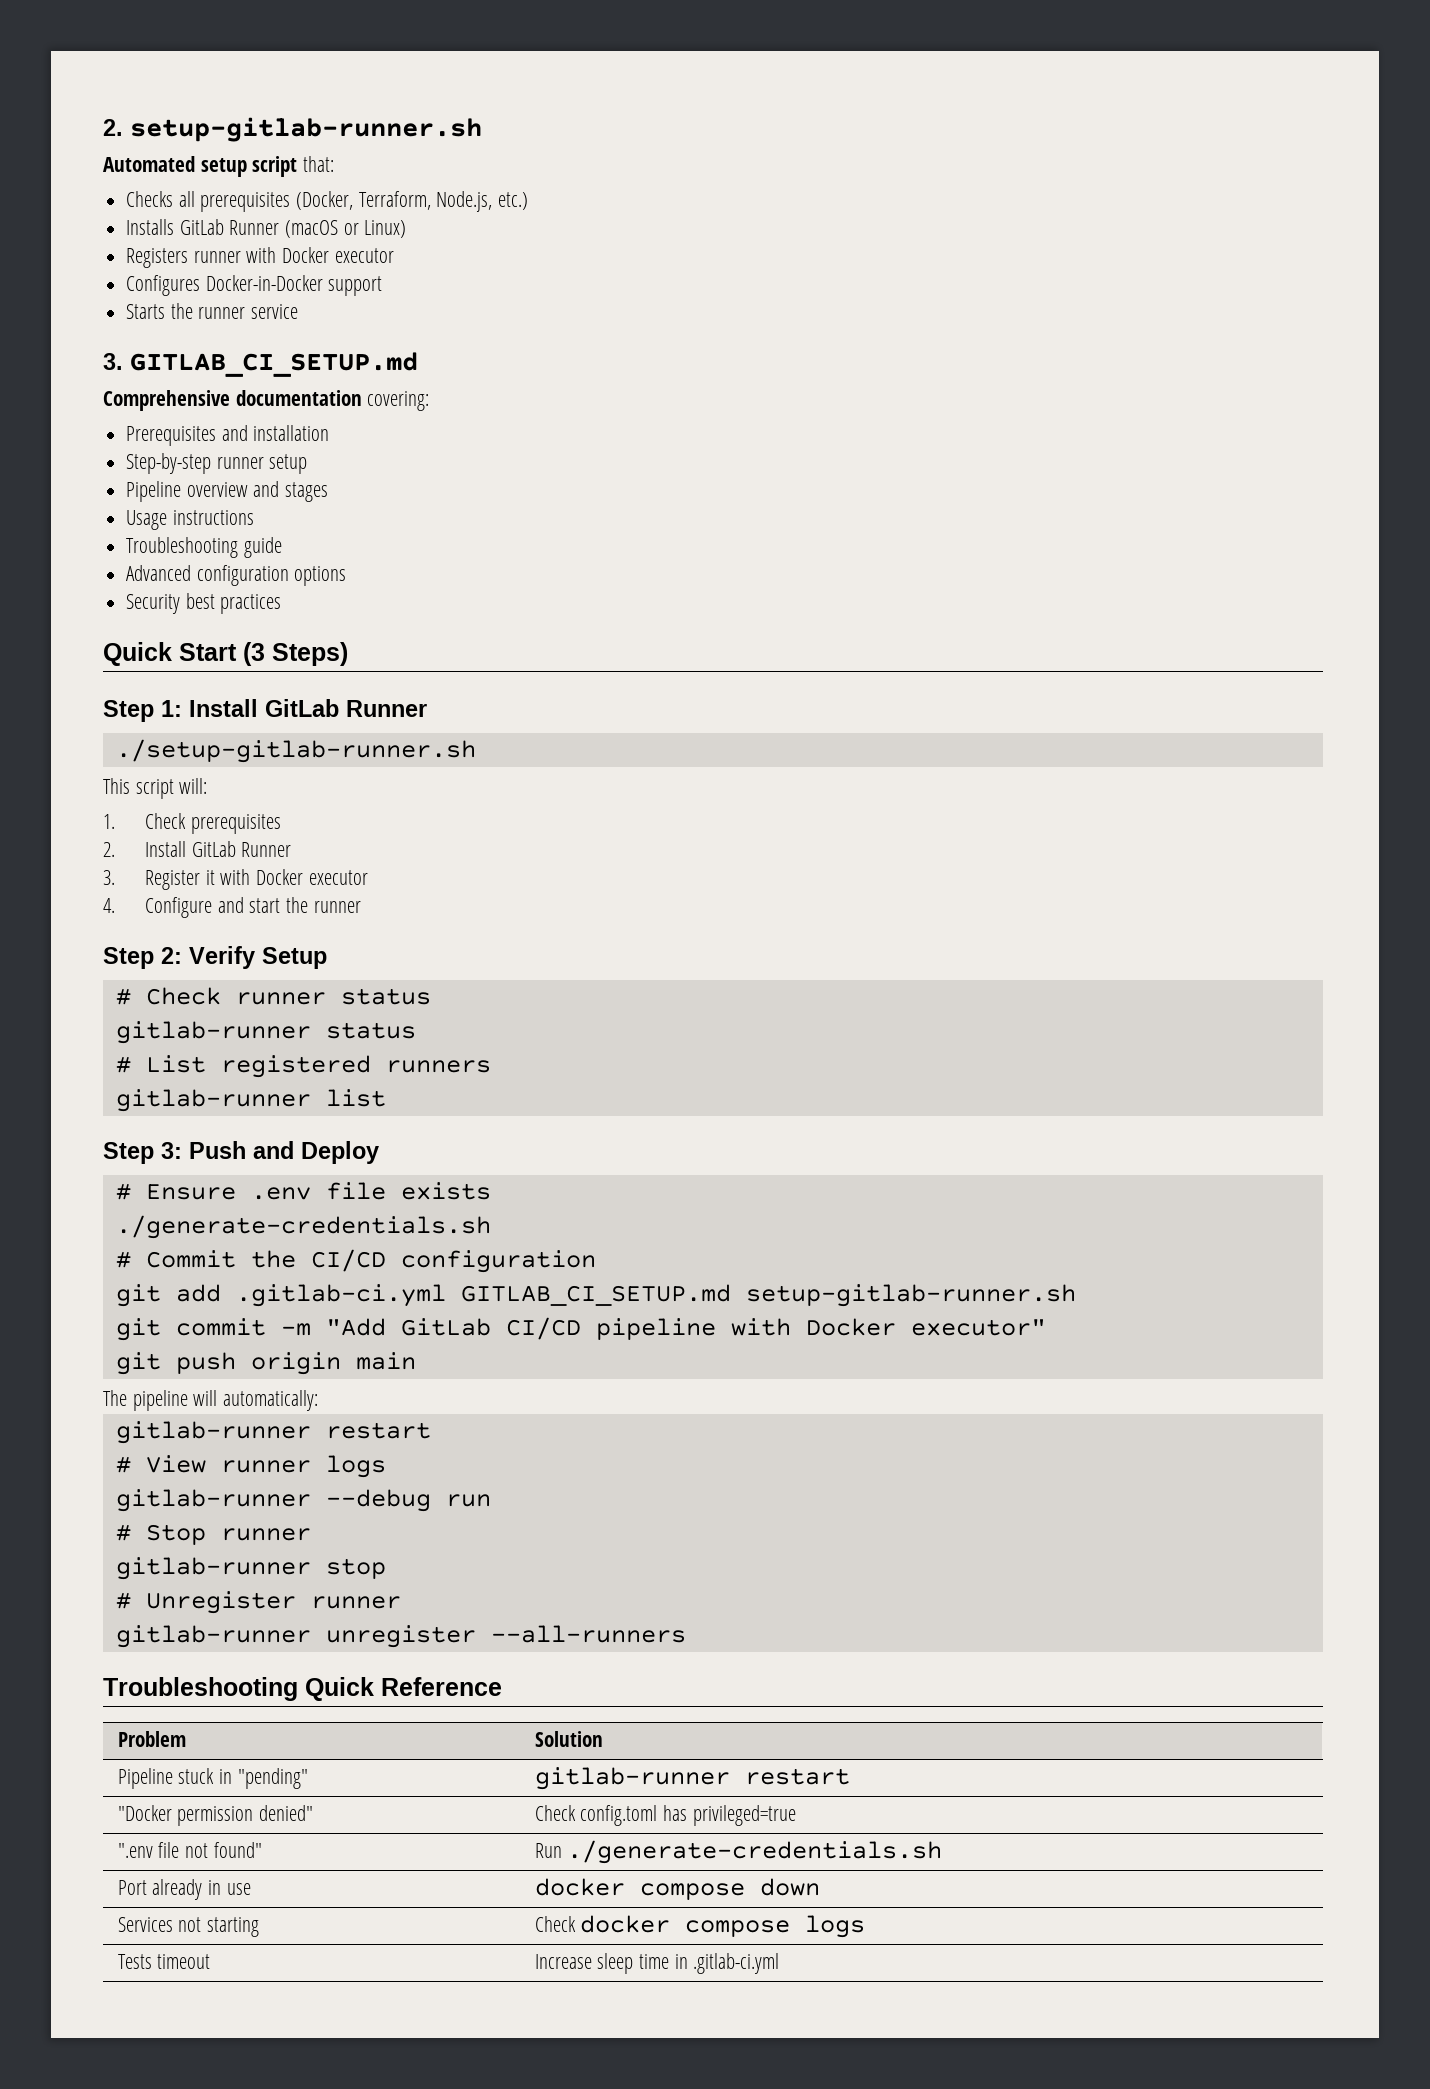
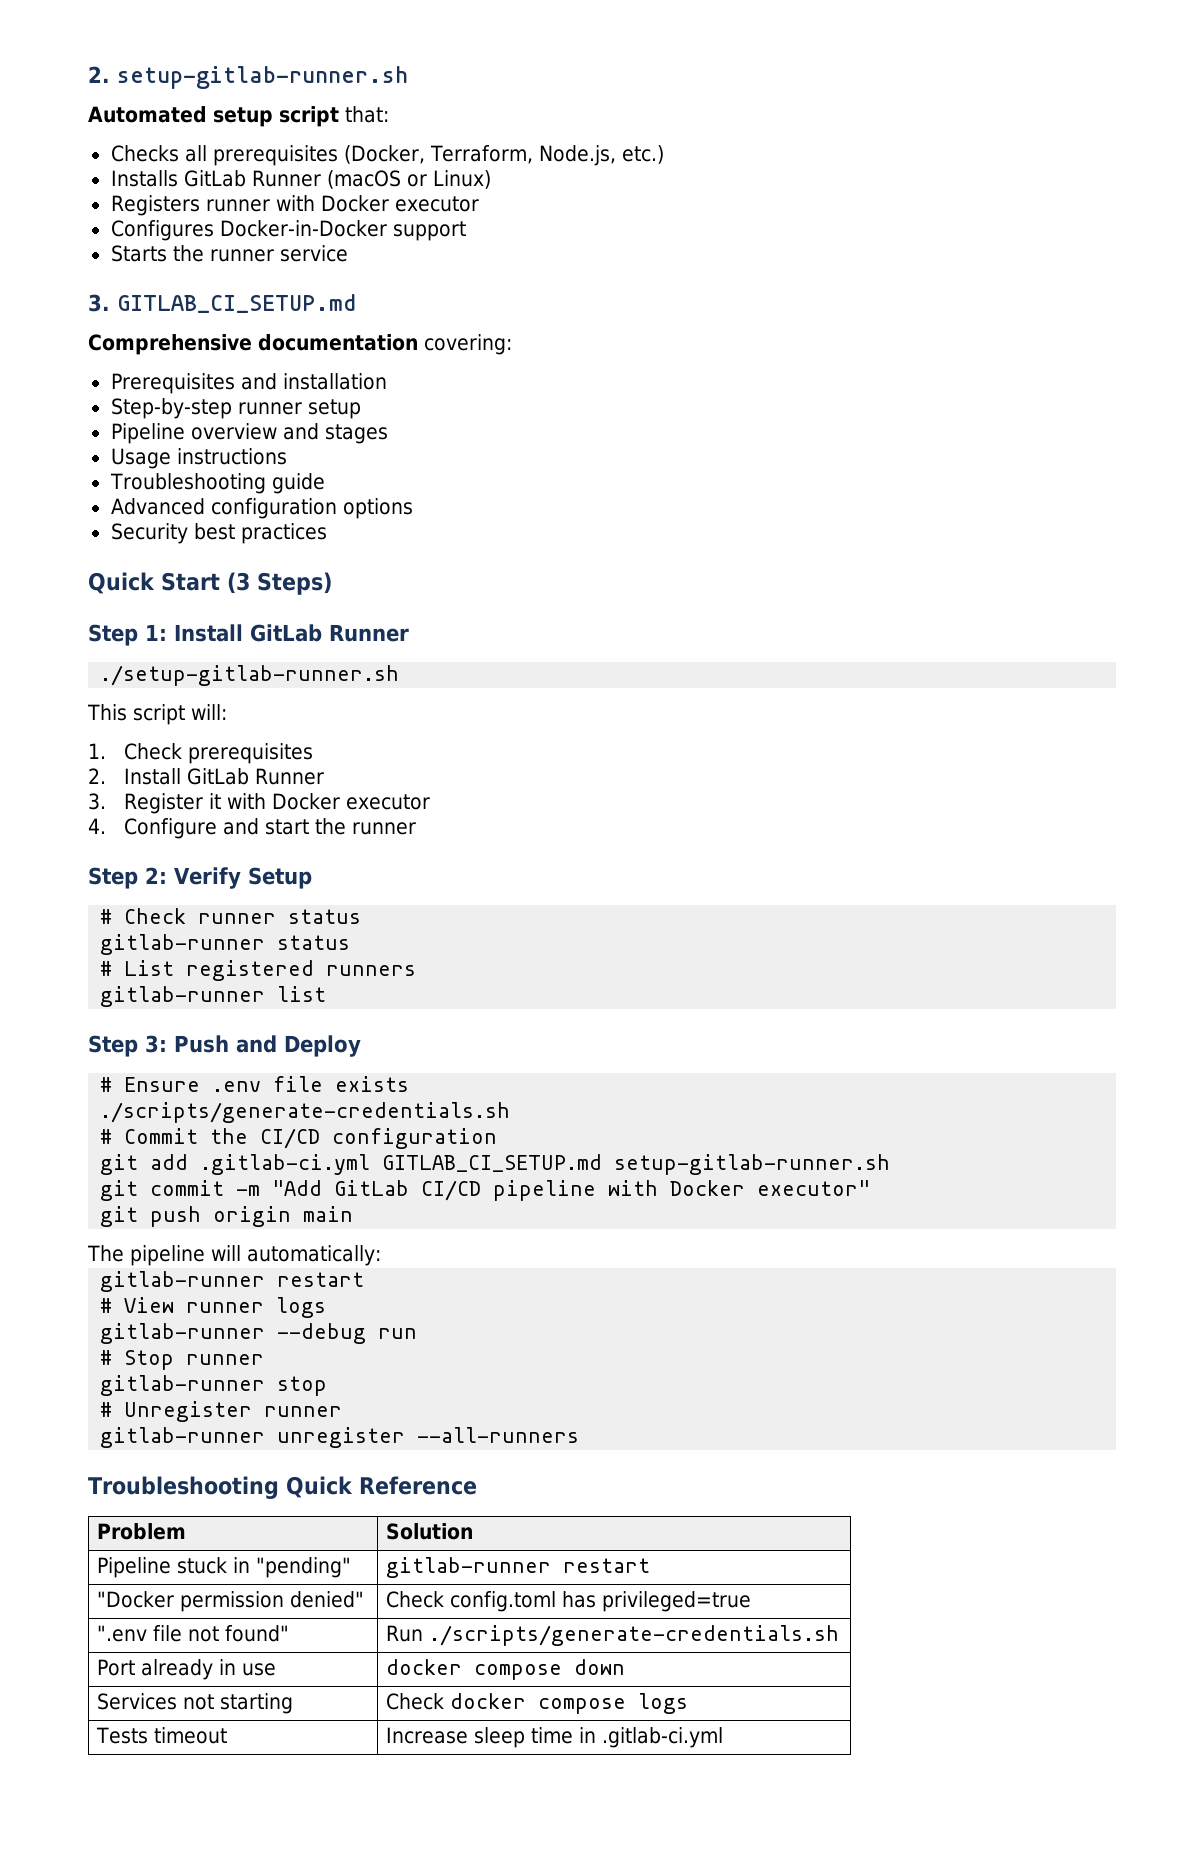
  # Ensure .env file exists
- ./generate-credentials.sh
+ ./scripts/generate-credentials.sh
- ".env file not found" | Run ./generate-credentials.sh
+ ".env file not found" | Run ./scripts/generate-credentials.sh

